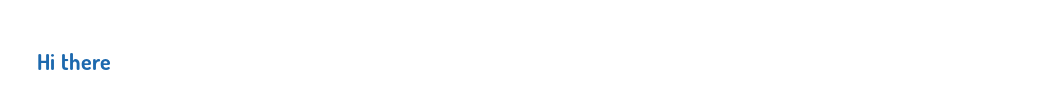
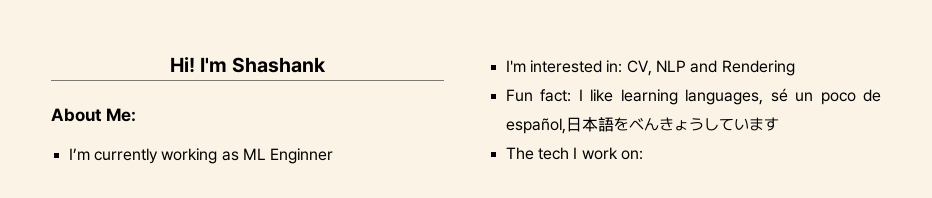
- Hi there
+ Hi! I'm Shashank
+ About Me:
+ I’m currently working as ML Enginner
+ I'm interested in: CV, NLP and Rendering
+ Fun fact: I like learning languages, sé un poco de español,日本語をべんきょうしています
+ The tech I work on:

